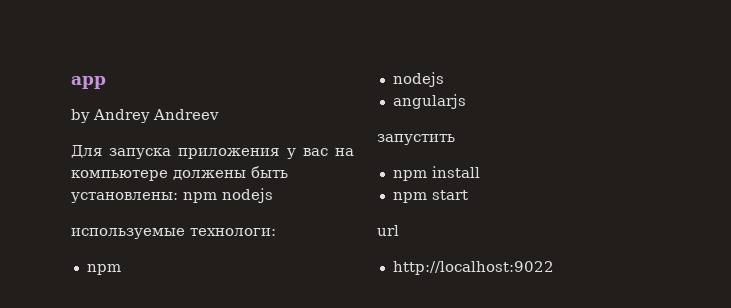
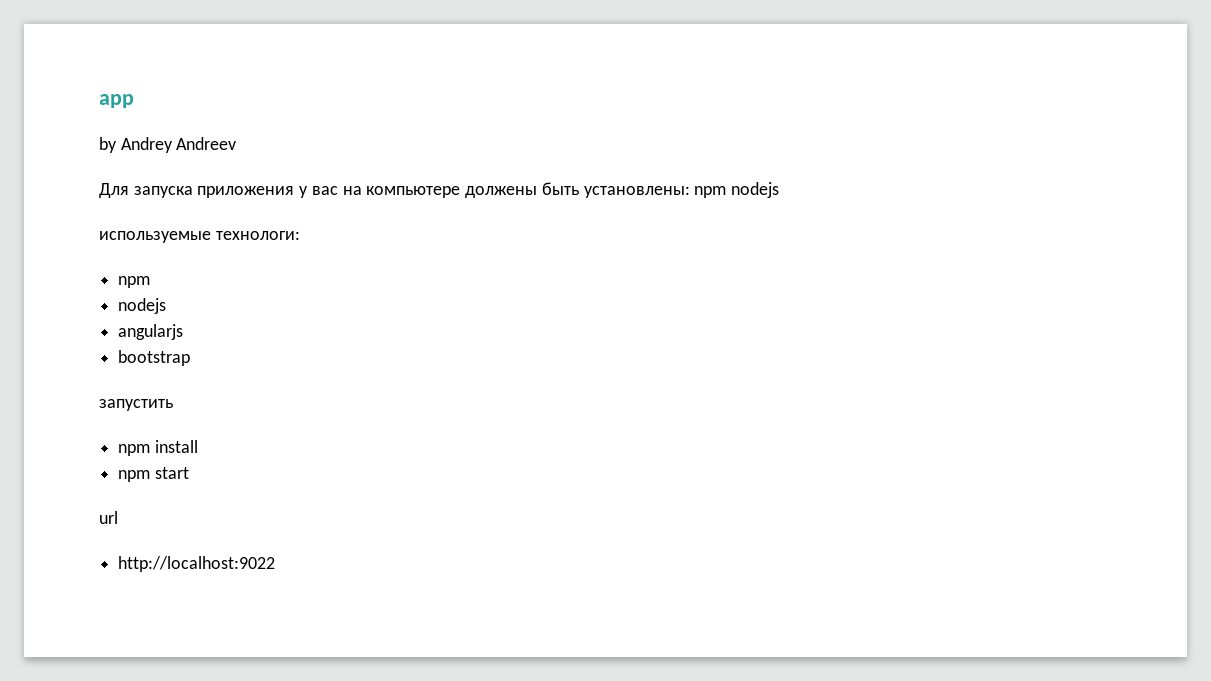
+ bootstrap

